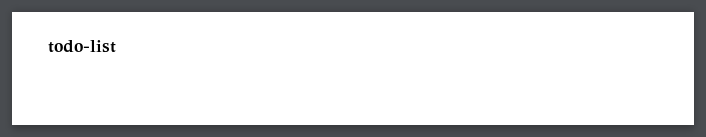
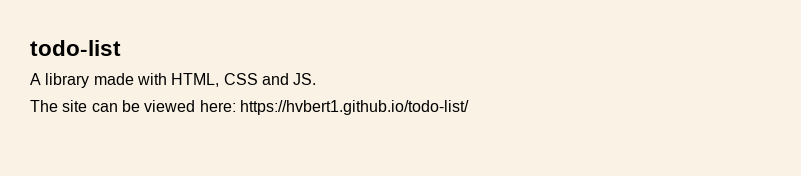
+ A library made with HTML, CSS and JS.
+ The site can be viewed here: https://hvbert1.github.io/todo-list/

